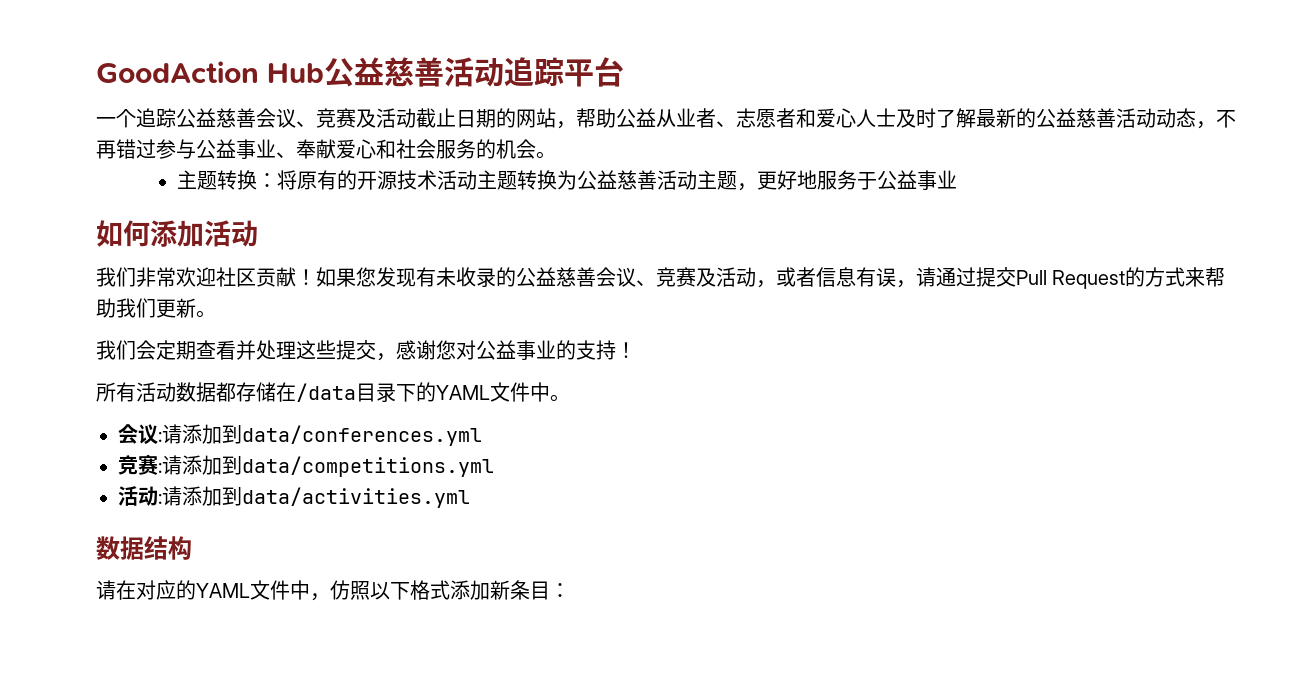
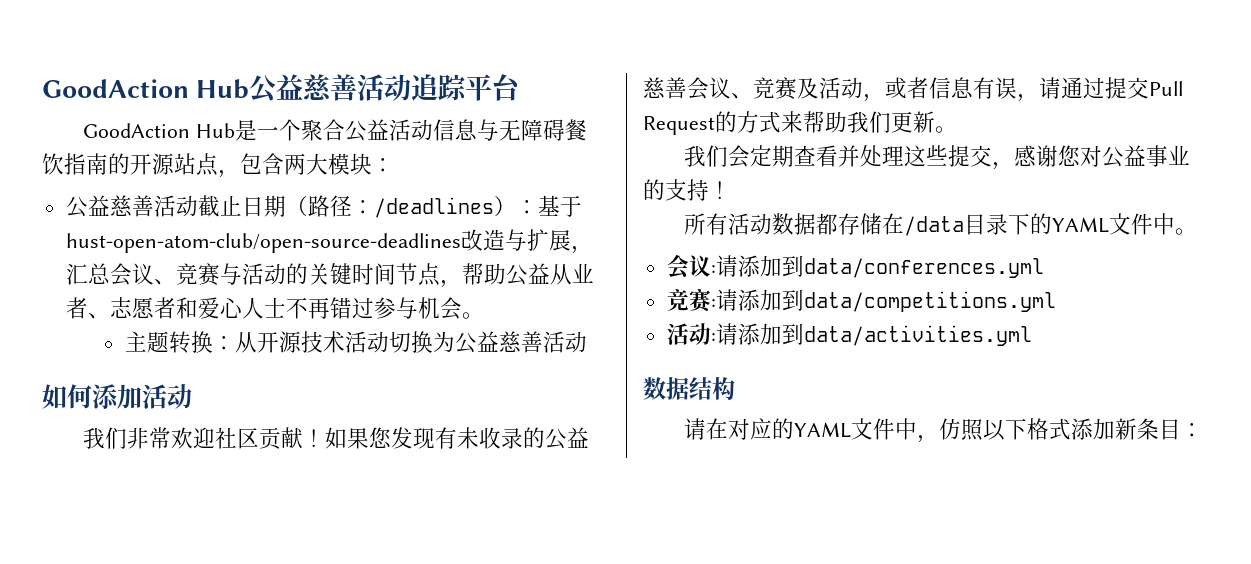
- 一个追踪公益慈善会议、竞赛及活动截止日期的网站，帮助公益从业者、志愿者和爱心人士及时了解最新的公益慈善活动动态，不再错过参与公益事业、奉献爱心和社会服务的机会。
+ GoodAction Hub是一个聚合公益活动信息与无障碍餐饮指南的开源站点，包含两大模块：
+ 公益慈善活动截止日期（路径：/deadlines）：基于hust-open-atom-club/open-source-deadlines改造与扩展，汇总会议、竞赛与活动的关键时间节点，帮助公益从业者、志愿者和爱心人士不再错过参与机会。
- 主题转换：将原有的开源技术活动主题转换为公益慈善活动主题，更好地服务于公益事业
+ 主题转换：从开源技术活动切换为公益慈善活动

